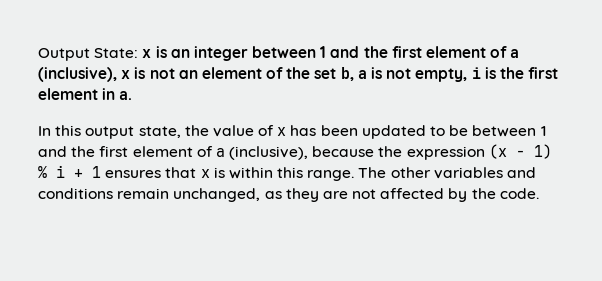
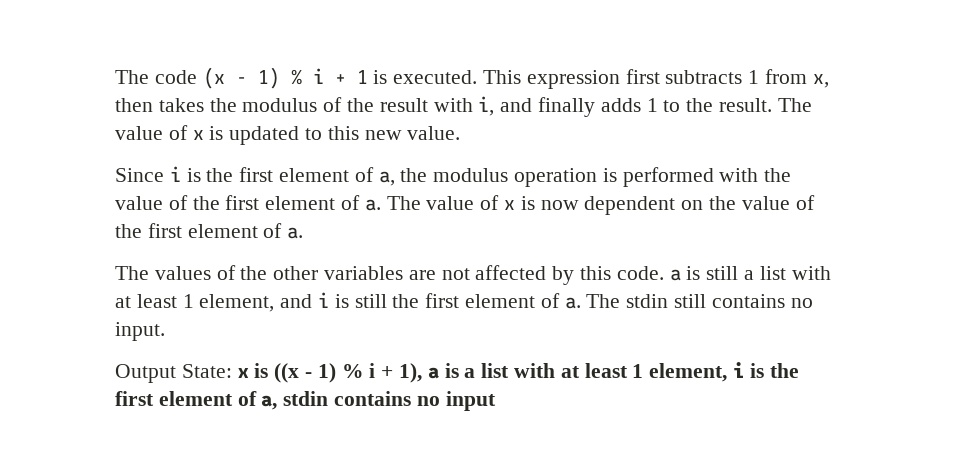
- Output State: x is an integer between 1 and the first element of a (inclusive), x is not an element of the set b, a is not empty, i is the first element in a.
- In this output state, the value of x has been updated to be between 1 and the first element of a (inclusive), because the expression (x - 1) % i + 1 ensures that x is within this range. The other variables and conditions remain unchanged, as they are not affected by the code.
+ The code (x - 1) % i + 1 is executed. This expression first subtracts 1 from x, then takes the modulus of the result with i, and finally adds 1 to the result. The value of x is updated to this new value.
+ Since i is the first element of a, the modulus operation is performed with the value of the first element of a. The value of x is now dependent on the value of the first element of a.
+ The values of the other variables are not affected by this code. a is still a list with at least 1 element, and i is still the first element of a. The stdin still contains no input.
+ Output State: x is ((x - 1) % i + 1), a is a list with at least 1 element, i is the first element of a, stdin contains no input

